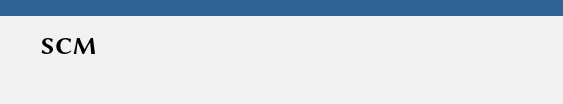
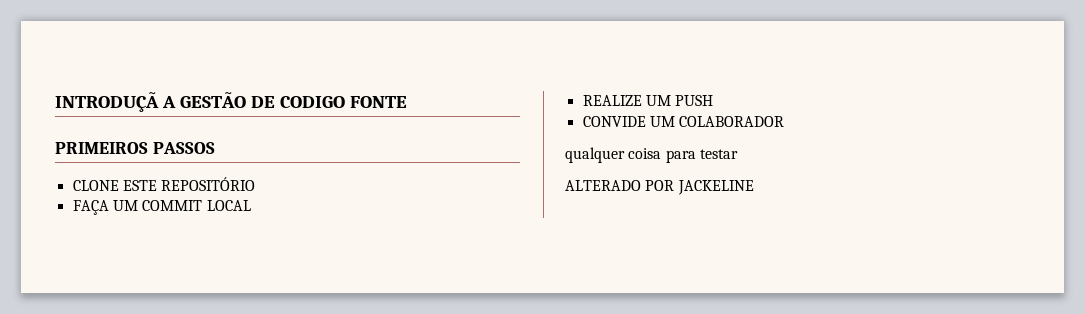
- SCM
+ INTRODUÇÃ A GESTÃO DE CODIGO FONTE
+ PRIMEIROS PASSOS
+ CLONE ESTE REPOSITÓRIO
+ FAÇA UM COMMIT LOCAL
+ REALIZE UM PUSH
+ CONVIDE UM COLABORADOR
+ qualquer coisa para testar
+ ALTERADO POR JACKELINE

